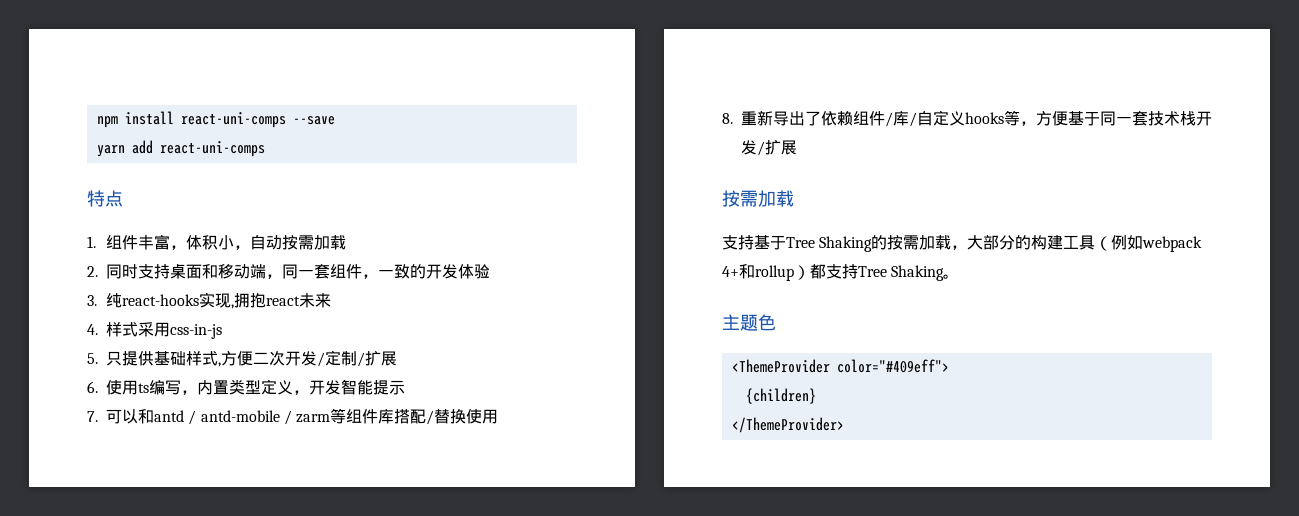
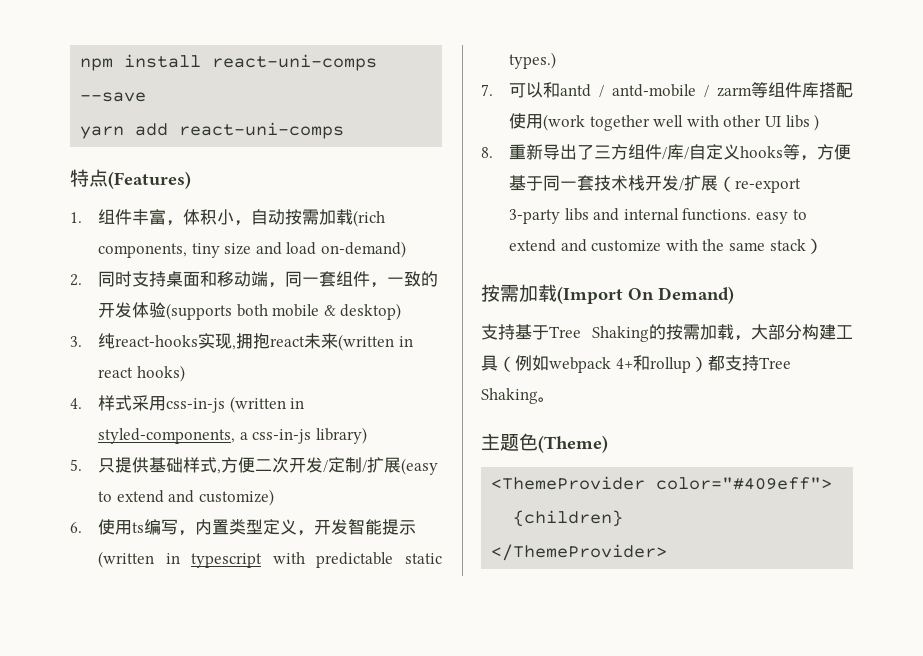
- 特点
+ 特点(Features)
- 1.组件丰富，体积小，自动按需加载
+ 1.组件丰富，体积小，自动按需加载(rich components, tiny size and load on-demand)
- 2.同时支持桌面和移动端，同一套组件，一致的开发体验
+ 2.同时支持桌面和移动端，同一套组件，一致的开发体验(supports both mobile & desktop)
- 3.纯react-hooks实现,拥抱react未来
+ 3.纯react-hooks实现,拥抱react未来(written in react hooks)
- 4.样式采用css-in-js
+ 4.样式采用css-in-js (written in styled-components, a css-in-js library)
- 5.只提供基础样式,方便二次开发/定制/扩展
+ 5.只提供基础样式,方便二次开发/定制/扩展(easy to extend and customize)
- 6.使用ts编写，内置类型定义，开发智能提示
+ 6.使用ts编写，内置类型定义，开发智能提示(written in typescript with predictable static types.)
- 7.可以和antd / antd-mobile / zarm等组件库搭配/替换使用
+ 7.可以和antd / antd-mobile / zarm等组件库搭配使用(work together well with other UI libs )
- 8.重新导出了依赖组件/库/自定义hooks等，方便基于同一套技术栈开发/扩展
- 按需加载
+ 8.重新导出了三方组件/库/自定义hooks等，方便基于同一套技术栈开发/扩展（re-export 3-party libs and internal functions. easy to extend and customize with the same stack）
+ 按需加载(Import On Demand)
- 支持基于Tree Shaking的按需加载，大部分的构建工具（例如webpack 4+和rollup）都支持Tree Shaking。
+ 支持基于Tree Shaking的按需加载，大部分构建工具（例如webpack 4+和rollup）都支持Tree Shaking。
- 主题色
+ 主题色(Theme)

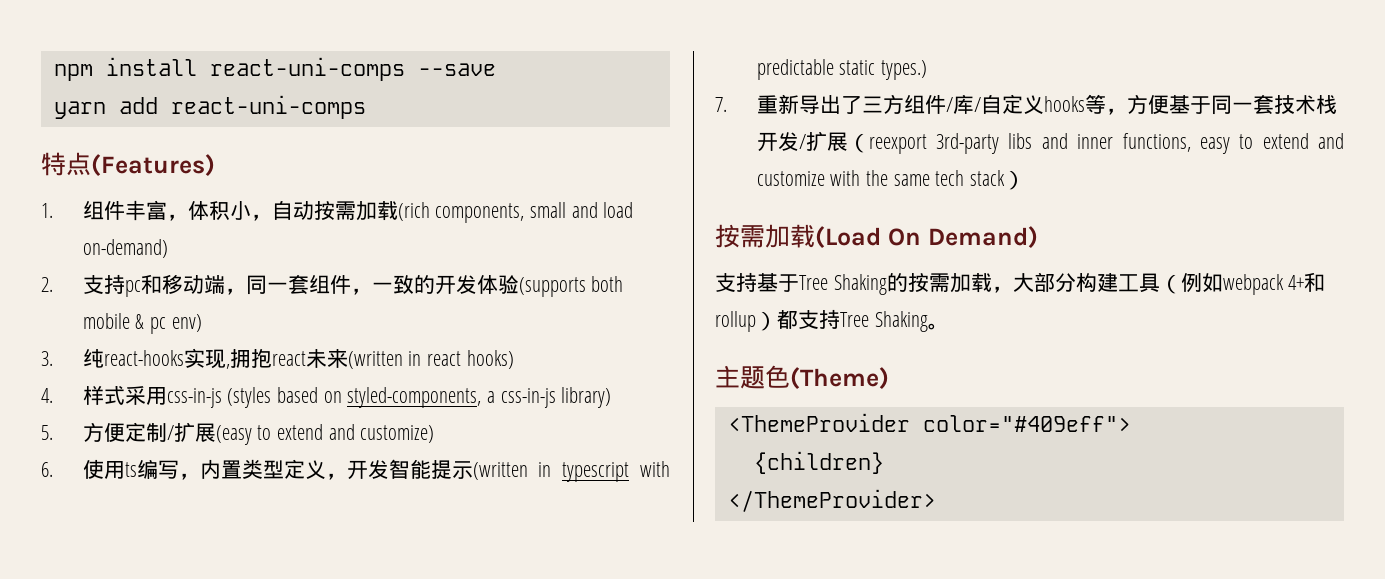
- 1.组件丰富，体积小，自动按需加载(rich components, tiny size and load on-demand)
+ 1.组件丰富，体积小，自动按需加载(rich components, small and load on-demand)
- 2.同时支持桌面和移动端，同一套组件，一致的开发体验(supports both mobile & desktop)
+ 2.支持pc和移动端，同一套组件，一致的开发体验(supports both mobile & pc env)
- 4.样式采用css-in-js (written in styled-components, a css-in-js library)
+ 4.样式采用css-in-js (styles based on styled-components, a css-in-js library)
- 5.只提供基础样式,方便二次开发/定制/扩展(easy to extend and customize)
+ 5.方便定制/扩展(easy to extend and customize)
- 7.可以和antd / antd-mobile / zarm等组件库搭配使用(work together well with other UI libs )
- 8.重新导出了三方组件/库/自定义hooks等，方便基于同一套技术栈开发/扩展（re-export 3-party libs and internal functions. easy to extend and customize with the same stack）
+ 7.重新导出了三方组件/库/自定义hooks等，方便基于同一套技术栈开发/扩展（reexport 3rd-party libs and inner functions, easy to extend and customize with the same tech stack）
- 按需加载(Import On Demand)
+ 按需加载(Load On Demand)

